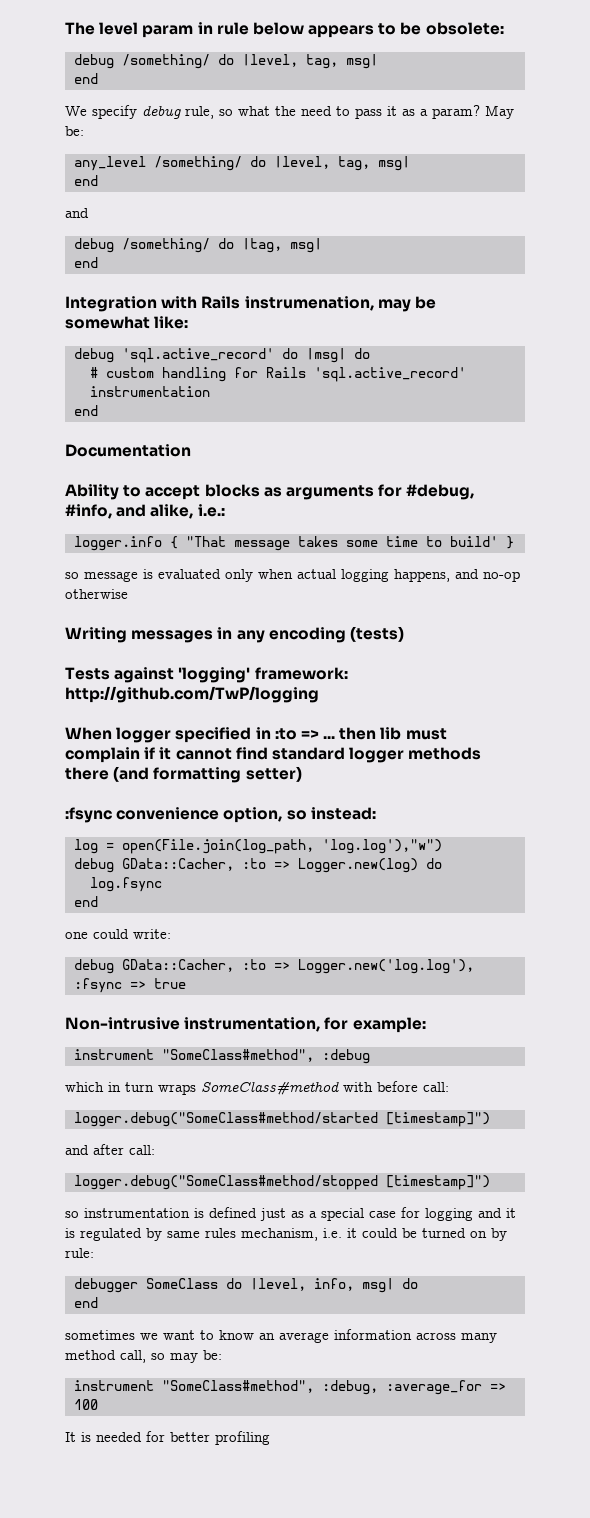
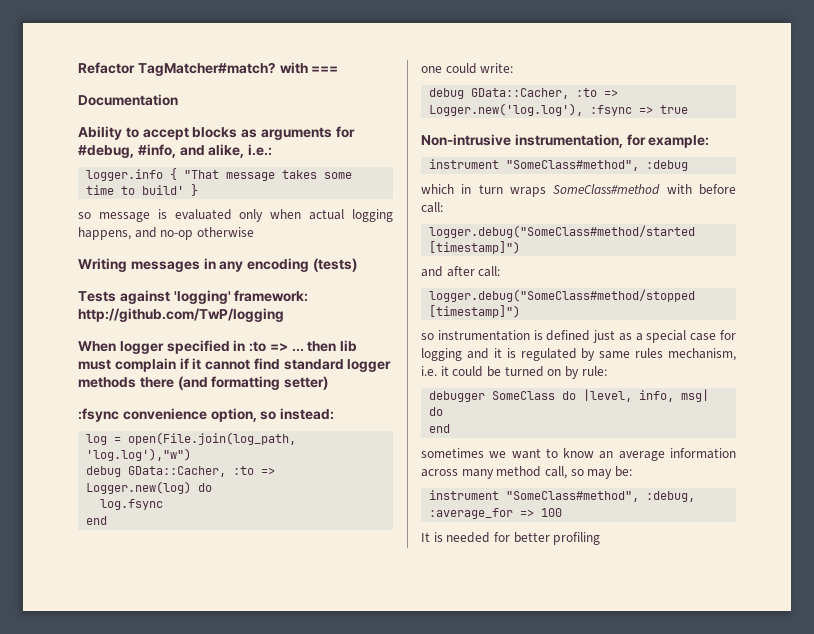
- The level param in rule below appears to be obsolete:
- debug /something/ do |level, tag, msg|
- end
- We specify debug rule, so what the need to pass it as a param? May be:
- any_level /something/ do |level, tag, msg|
- end
- and
- debug /something/ do |tag, msg|
- end
- Integration with Rails instrumenation, may be somewhat like:
- debug 'sql.active_record' do |msg| do
- # custom handling for Rails 'sql.active_record' instrumentation
- end
+ Refactor TagMatcher#match? with ===

